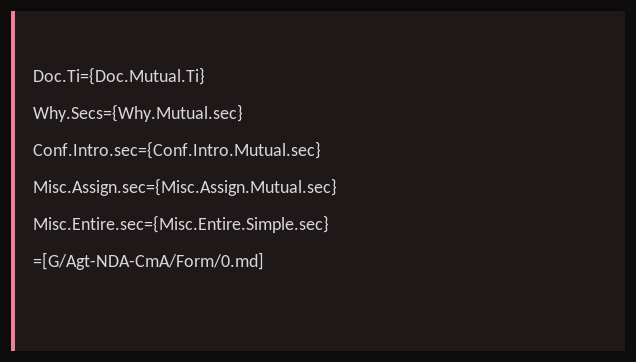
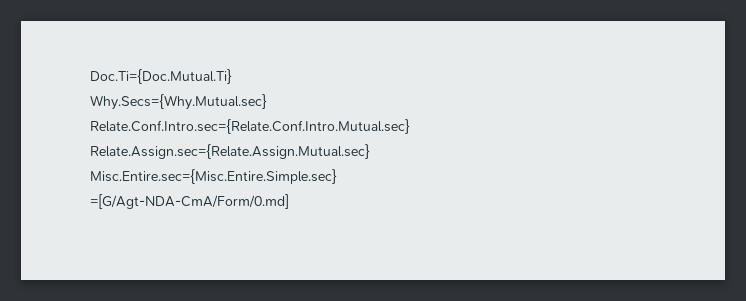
- Conf.Intro.sec={Conf.Intro.Mutual.sec}
- Misc.Assign.sec={Misc.Assign.Mutual.sec}
+ Relate.Conf.Intro.sec={Relate.Conf.Intro.Mutual.sec}
+ Relate.Assign.sec={Relate.Assign.Mutual.sec}

